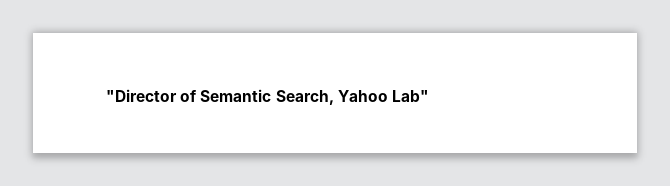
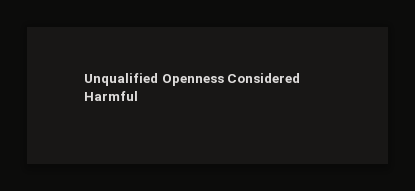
- "Director of Semantic Search, Yahoo Lab"
+ Unqualified Openness Considered Harmful

